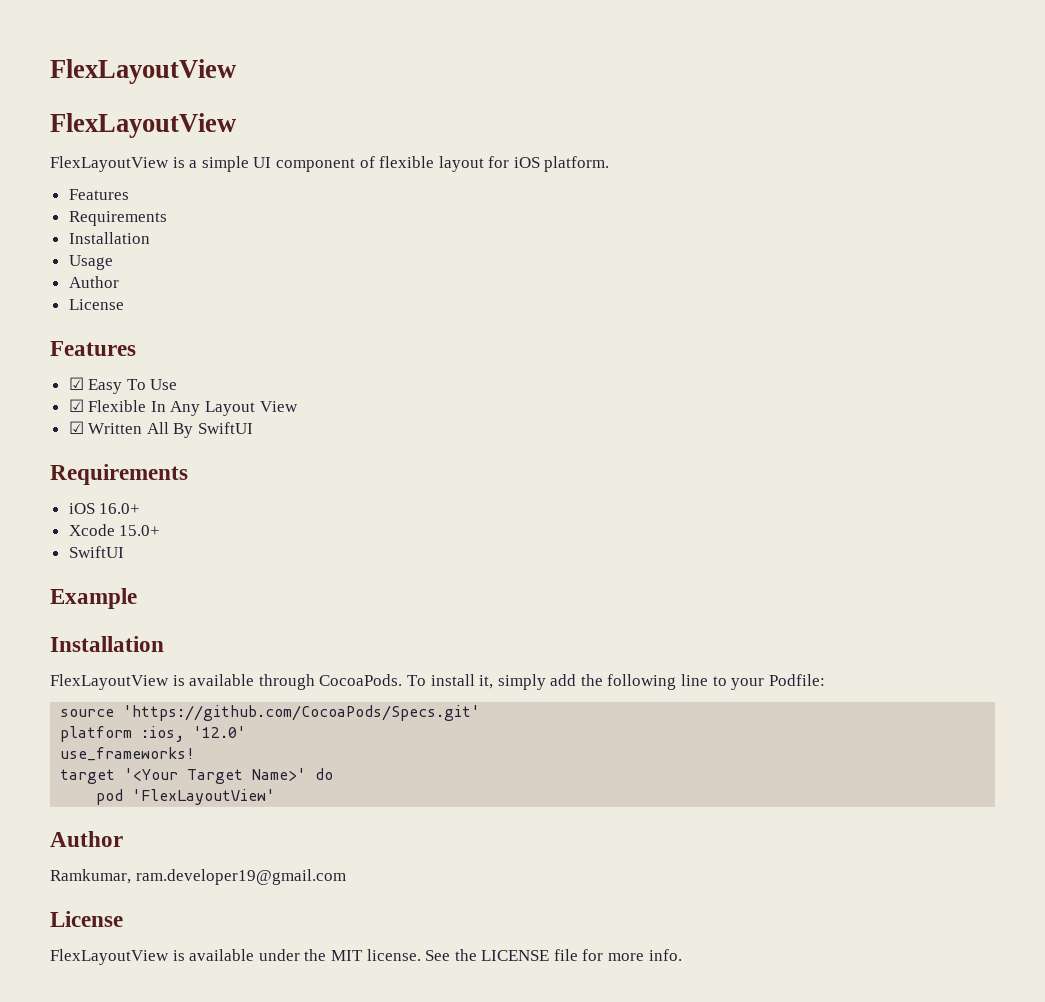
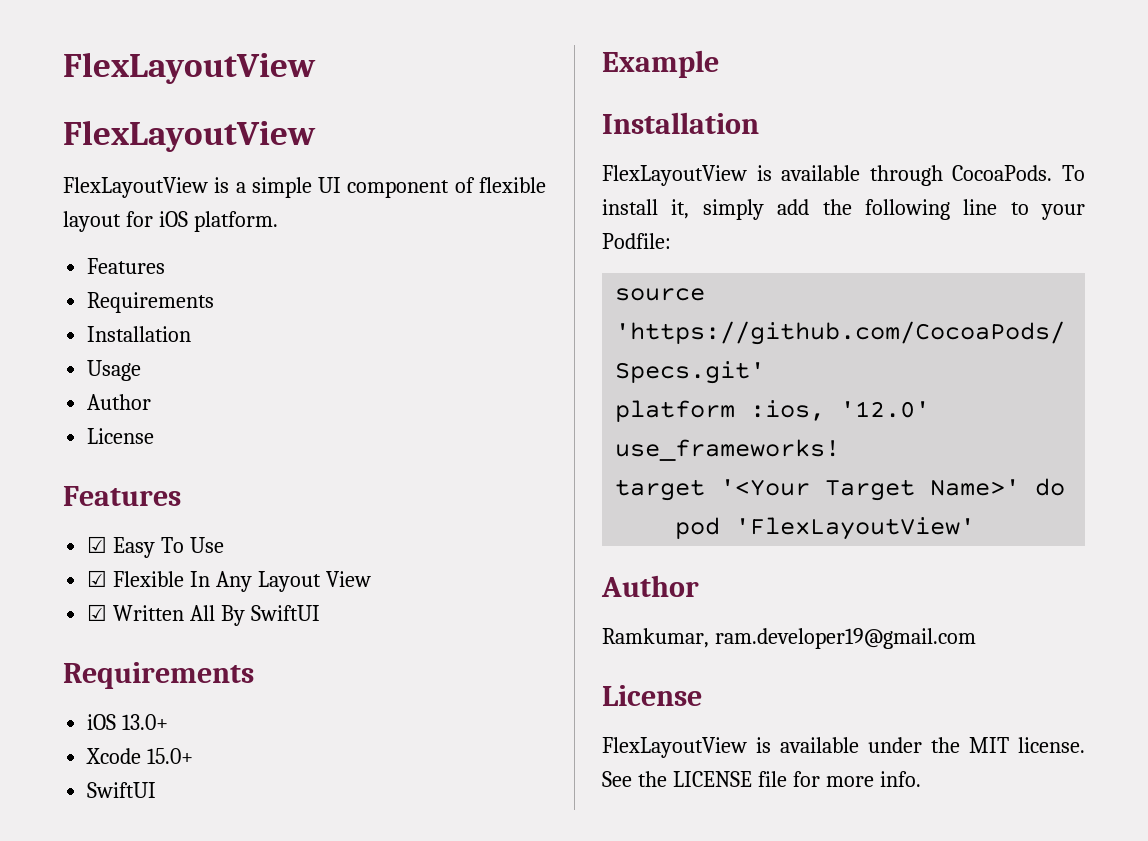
- iOS 16.0+
+ iOS 13.0+

